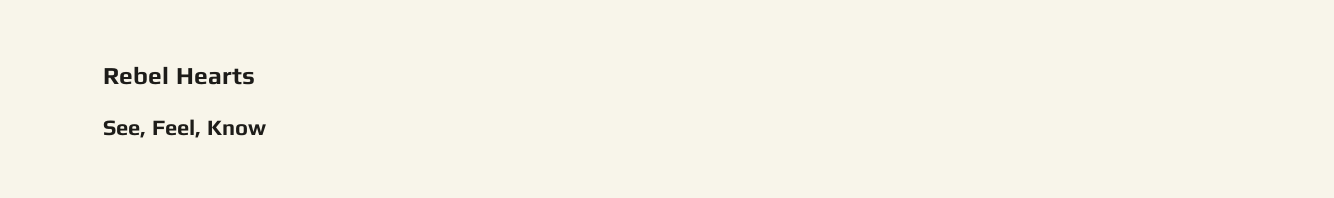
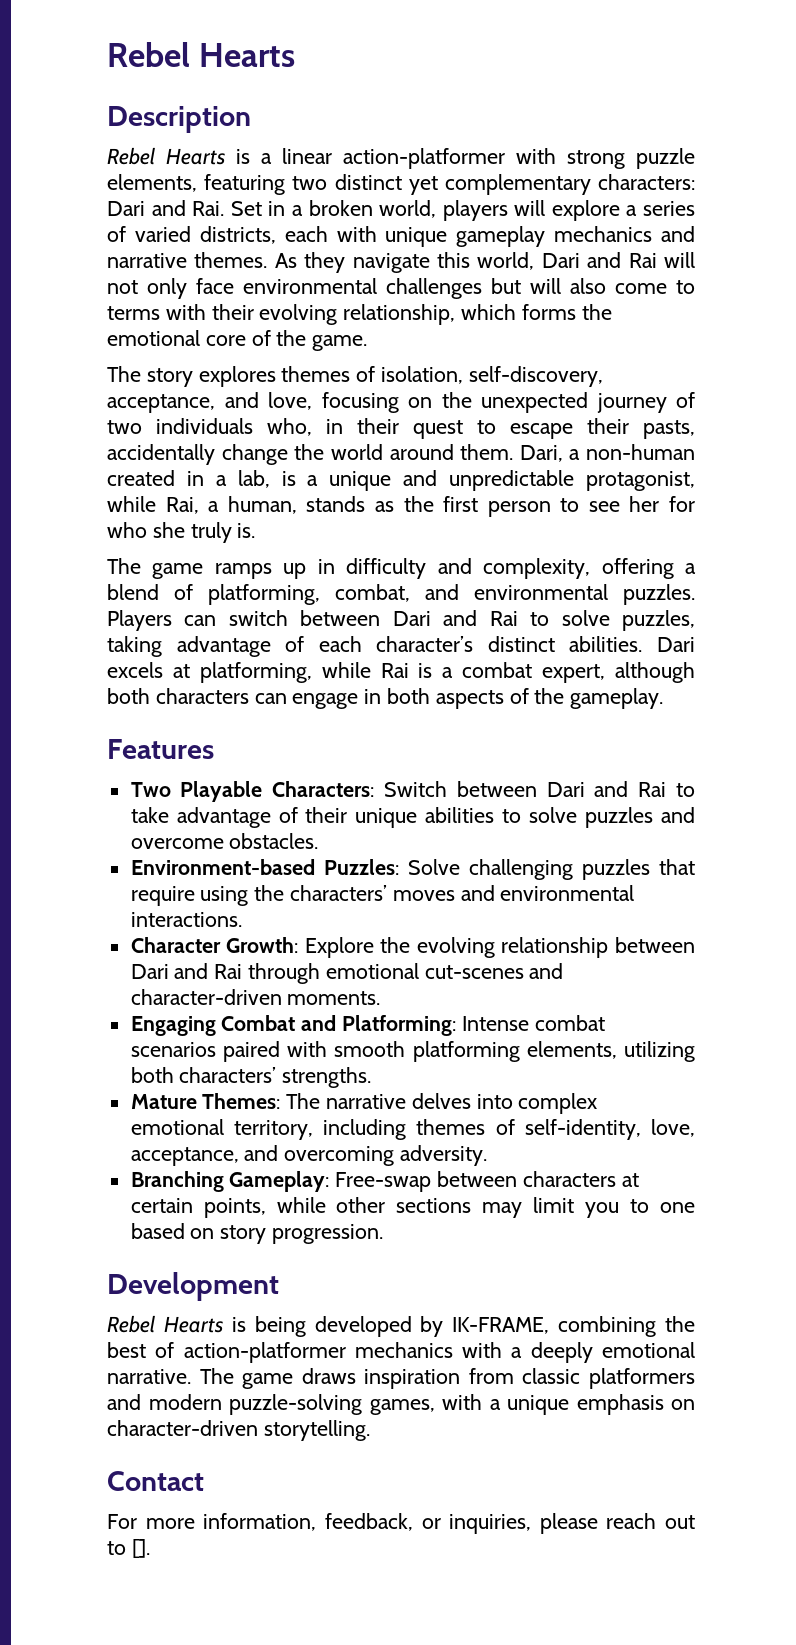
- See, Feel, Know
+ Description
+ Rebel Hearts is a linear action-platformer with strong puzzle elements, featuring two distinct yet complementary characters: Dari and Rai. Set in a broken world, players will explore a series of varied districts, each with unique gameplay mechanics and narrative themes. As they navigate this world, Dari and Rai will not only face environmental challenges but will also come to terms with their evolving relationship, which forms the emotional core of the game.
+ The story explores themes of isolation, self-discovery, acceptance, and love, focusing on the unexpected journey of two individuals who, in their quest to escape their pasts, accidentally change the world around them. Dari, a non-human created in a lab, is a unique and unpredictable protagonist, while Rai, a human, stands as the first person to see her for who she truly is.
+ The game ramps up in difficulty and complexity, offering a blend of platforming, combat, and environmental puzzles. Players can switch between Dari and Rai to solve puzzles, taking advantage of each character’s distinct abilities. Dari excels at platforming, while Rai is a combat expert, although both characters can engage in both aspects of the gameplay.
+ Features
+ Two Playable Characters: Switch between Dari and Rai to take advantage of their unique abilities to solve puzzles and overcome obstacles.
+ Environment-based Puzzles: Solve challenging puzzles that require using the characters’ moves and environmental interactions.
+ Character Growth: Explore the evolving relationship between Dari and Rai through emotional cut-scenes and character-driven moments.
+ Engaging Combat and Platforming: Intense combat scenarios paired with smooth platforming elements, utilizing both characters’ strengths.
+ Mature Themes: The narrative delves into complex emotional territory, including themes of self-identity, love, acceptance, and overcoming adversity.
+ Branching Gameplay: Free-swap between characters at certain points, while other sections may limit you to one based on story progression.
+ Development
+ Rebel Hearts is being developed by IK-FRAME, combining the best of action-platformer mechanics with a deeply emotional narrative. The game draws inspiration from classic platformers and modern puzzle-solving games, with a unique emphasis on character-driven storytelling.
+ Contact
+ For more information, feedback, or inquiries, please reach out to [].

